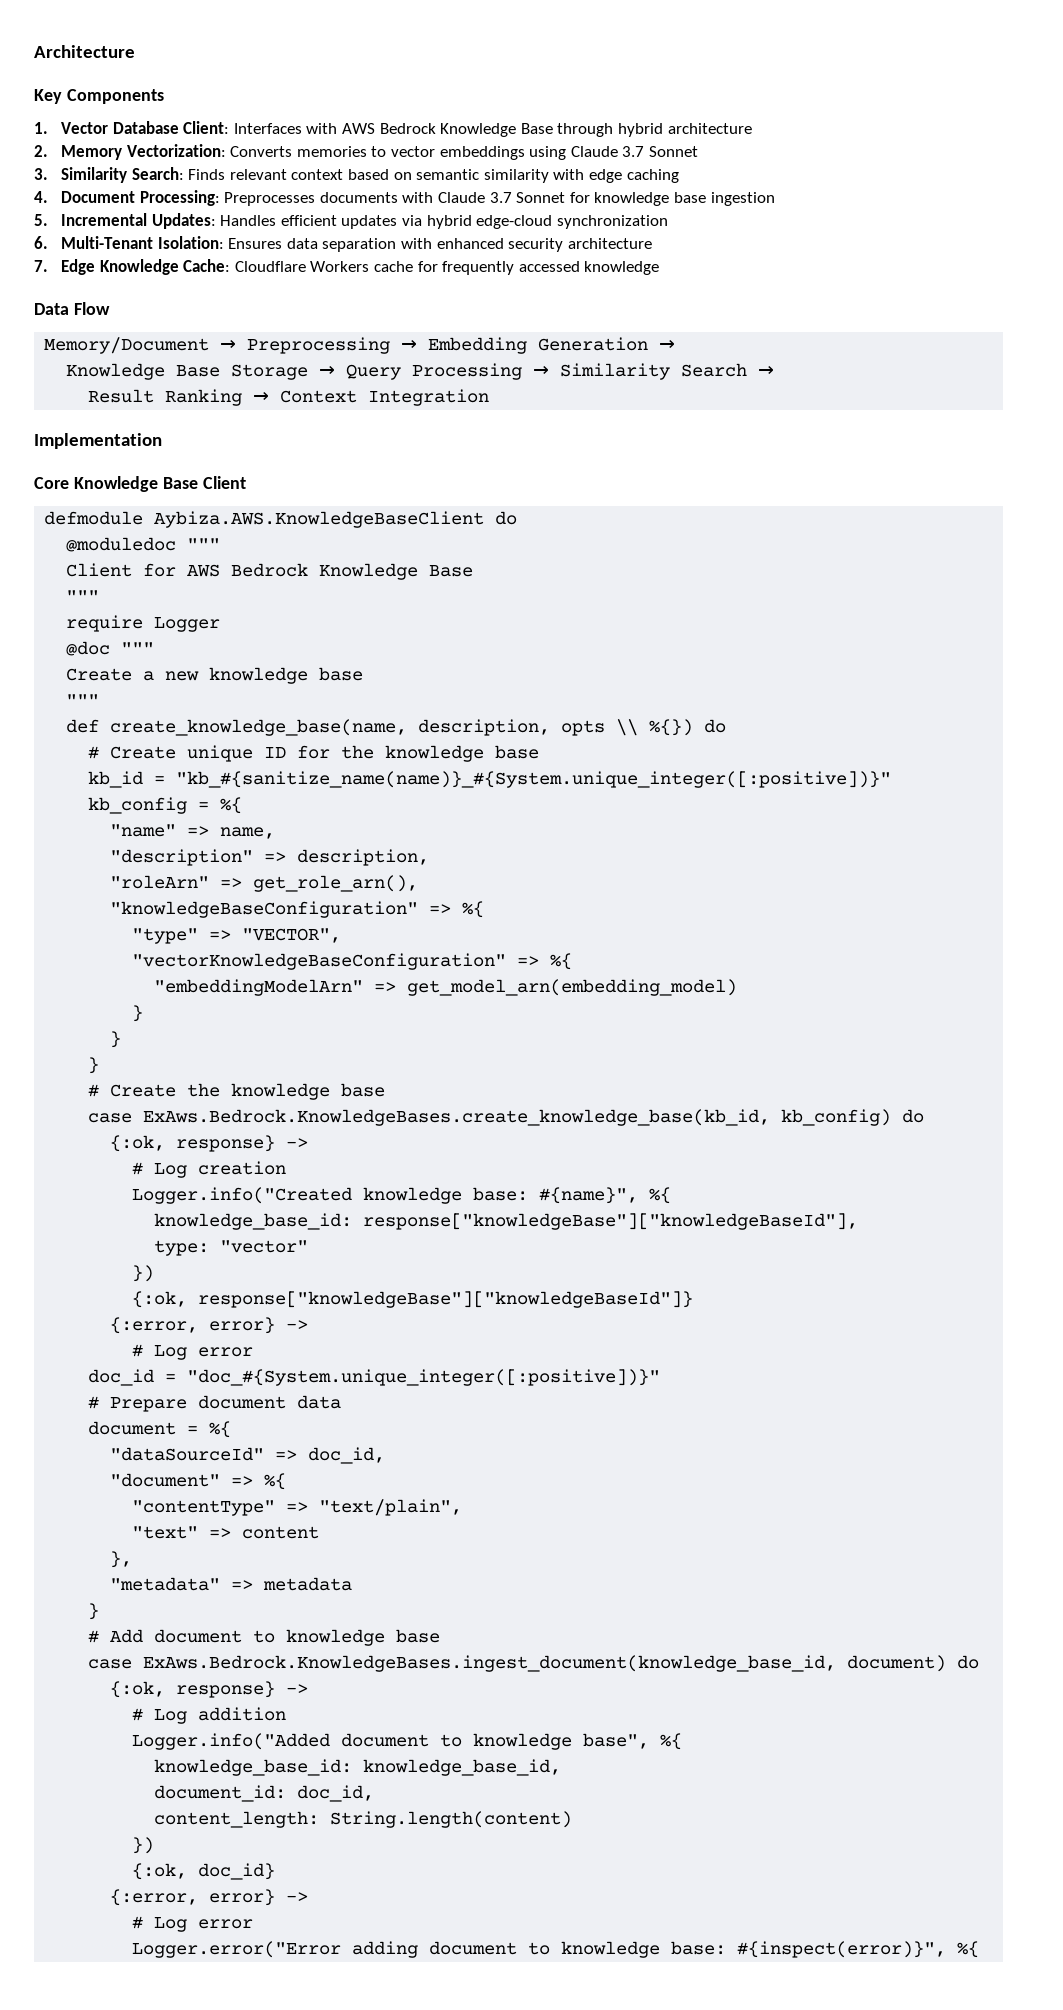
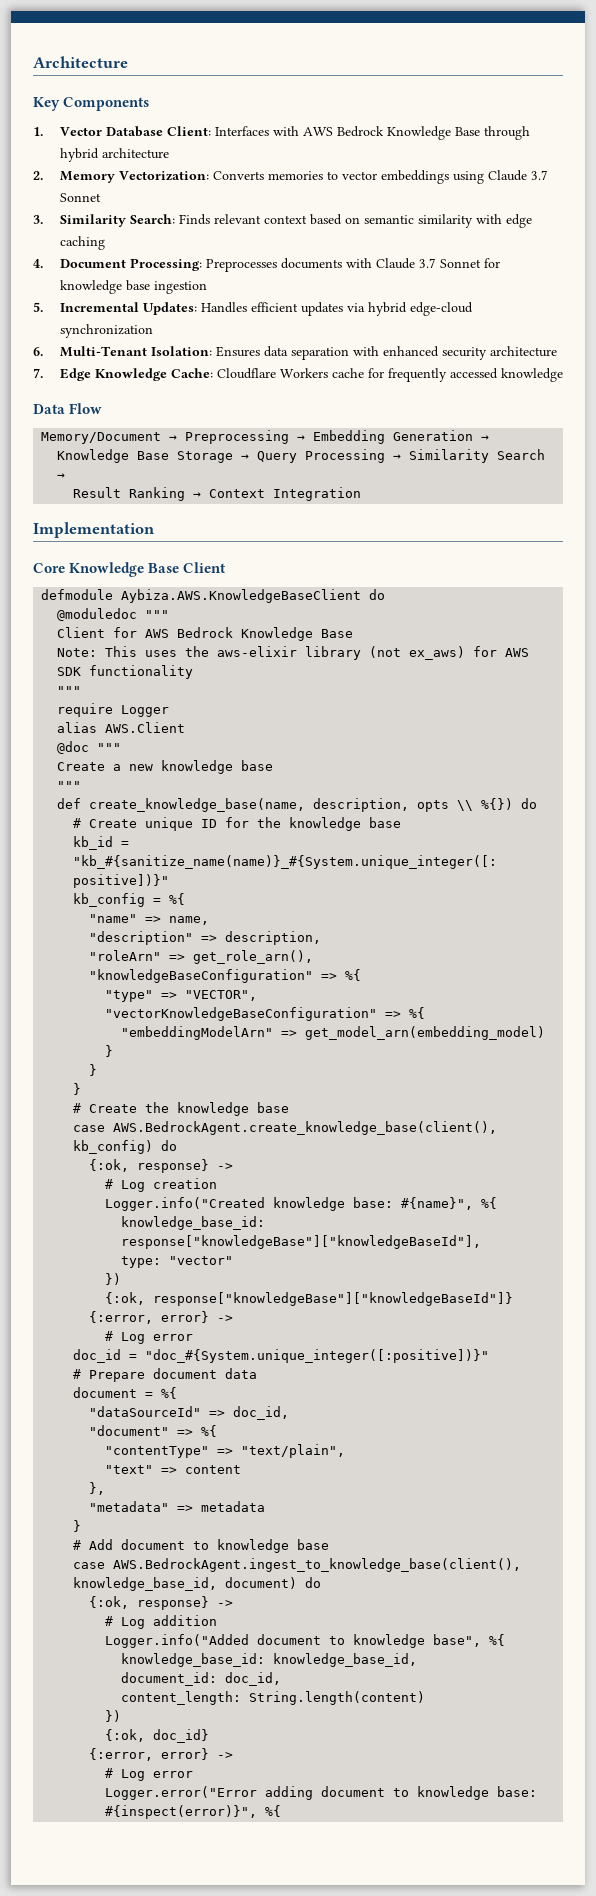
+ Note: This uses the aws-elixir library (not ex_aws) for AWS SDK functionality
+ alias AWS.Client
- case ExAws.Bedrock.KnowledgeBases.create_knowledge_base(kb_id, kb_config) do
+ case AWS.BedrockAgent.create_knowledge_base(client(), kb_config) do
- case ExAws.Bedrock.KnowledgeBases.ingest_document(knowledge_base_id, document) do
+ case AWS.BedrockAgent.ingest_to_knowledge_base(client(), knowledge_base_id, document) do

